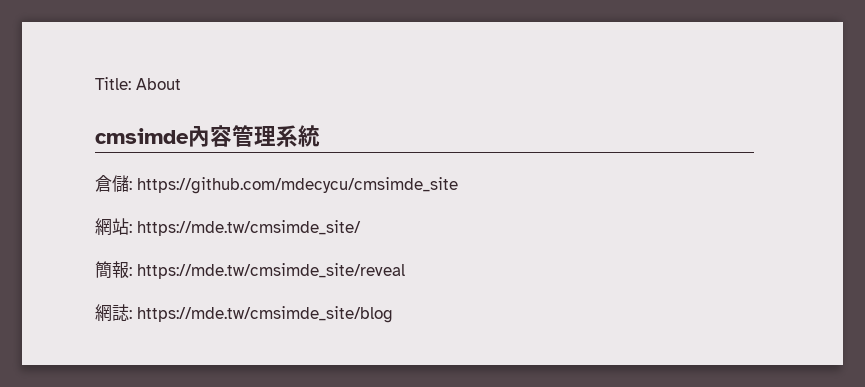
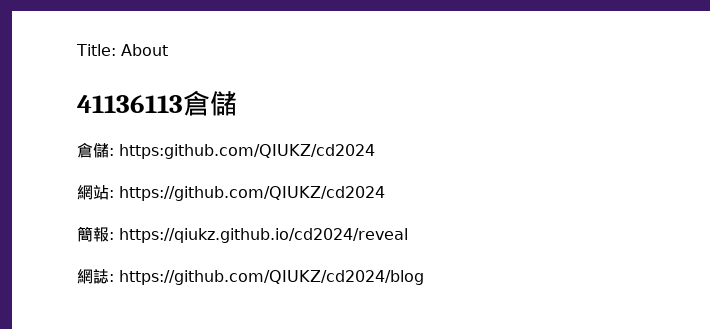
- cmsimde內容管理系統
+ 41136113倉儲
- 倉儲: https://github.com/mdecycu/cmsimde_site
+ 倉儲: https:github.com/QIUKZ/cd2024
- 網站: https://mde.tw/cmsimde_site/
+ 網站: https://github.com/QIUKZ/cd2024
- 簡報: https://mde.tw/cmsimde_site/reveal
+ 簡報: https://qiukz.github.io/cd2024/reveal
- 網誌: https://mde.tw/cmsimde_site/blog
+ 網誌: https://github.com/QIUKZ/cd2024/blog

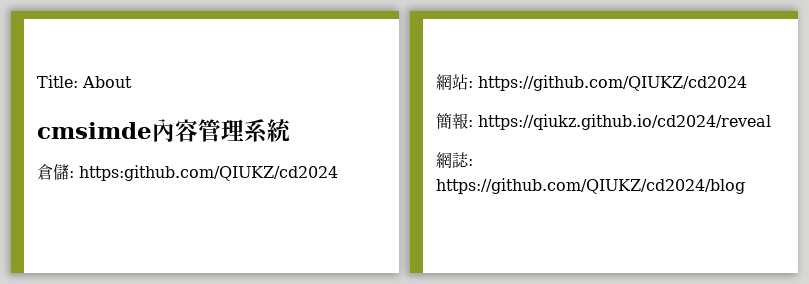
- 41136113倉儲
+ cmsimde內容管理系統

